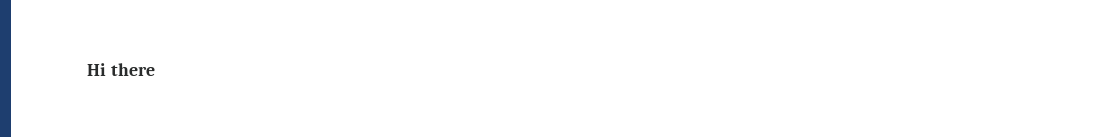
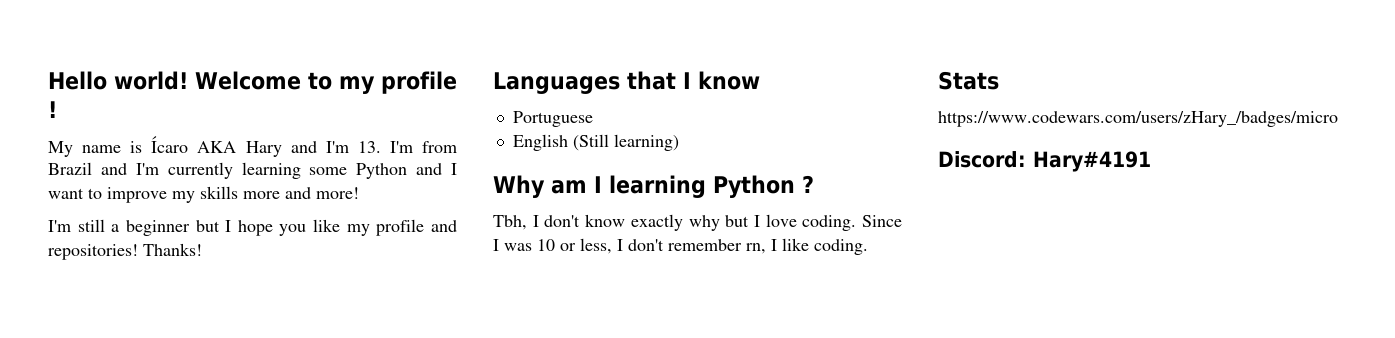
- Hi there
+ Hello world! Welcome to my profile !
+ My name is Ícaro AKA Hary and I'm 13. I'm from Brazil and I'm currently learning some Python and I want to improve my skills more and more!
+ I'm still a beginner but I hope you like my profile and repositories! Thanks!
+ Languages that I know
+ Portuguese
+ English (Still learning)
+ Why am I learning Python ?
+ Tbh, I don't know exactly why but I love coding. Since I was 10 or less, I don't remember rn, I like coding.
+ Stats
+ https://www.codewars.com/users/zHary_/badges/micro
+ Discord: Hary#4191

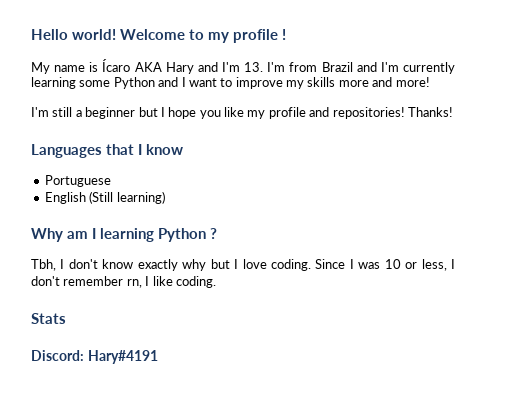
- https://www.codewars.com/users/zHary_/badges/micro

